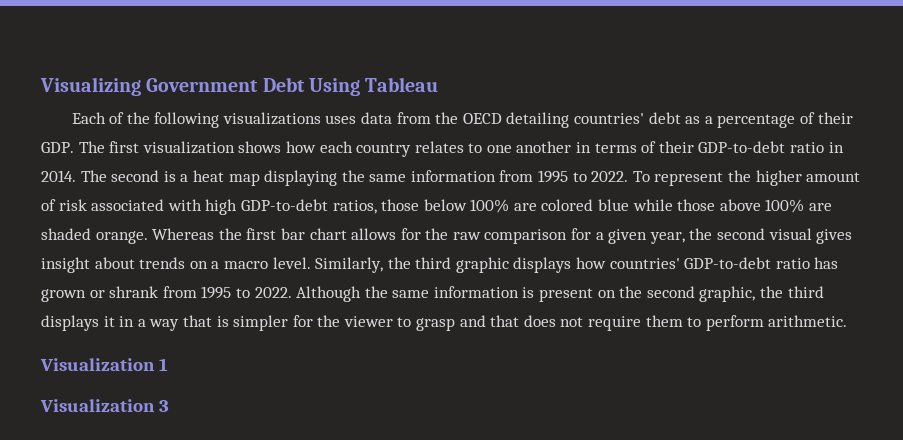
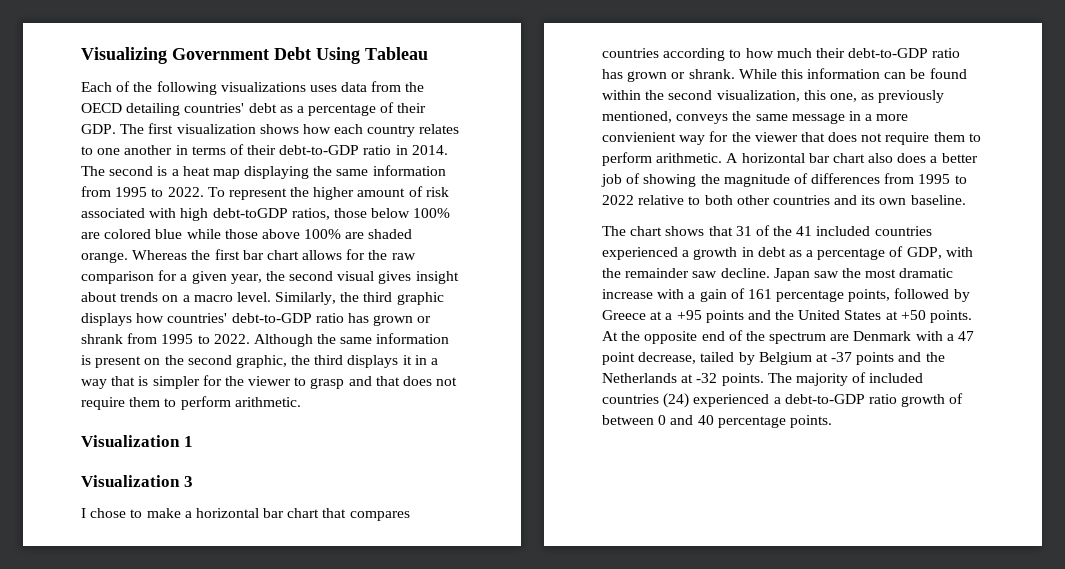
- Each of the following visualizations uses data from the OECD detailing countries' debt as a percentage of their GDP. The first visualization shows how each country relates to one another in terms of their GDP-to-debt ratio in 2014.
+ Each of the following visualizations uses data from the OECD detailing countries' debt as a percentage of their GDP. The first visualization shows how each country relates to one another in terms of their debt-to-GDP ratio in 2014.
- To represent the higher amount of risk associated with high GDP-to-debt ratios, those below 100% are colored blue while those above 100% are shaded orange.
+ To represent the higher amount of risk associated with high debt-toGDP ratios, those below 100% are colored blue while those above 100% are shaded orange.
- Similarly, the third graphic displays how countries' GDP-to-debt ratio has grown or shrank from 1995 to 2022.
+ Similarly, the third graphic displays how countries' debt-to-GDP ratio has grown or shrank from 1995 to 2022.
+ I chose to make a horizontal bar chart that compares countries according to how much their debt-to-GDP ratio has grown or shrank. While this information can be found within the second visualization, this one, as previously mentioned, conveys the same message in a more convienient way for the viewer that does not require them to perform arithmetic. A horizontal bar chart also does a better job of showing the magnitude of differences from 1995 to 2022 relative to both other countries and its own baseline.
+ The chart shows that 31 of the 41 included countries experienced a growth in debt as a percentage of GDP, with the remainder saw decline. Japan saw the most dramatic increase with a gain of 161 percentage points, followed by Greece at a +95 points and the United States at +50 points. At the opposite end of the spectrum are Denmark with a 47 point decrease, tailed by Belgium at -37 points and the Netherlands at -32 points. The majority of included countries (24) experienced a debt-to-GDP ratio growth of between 0 and 40 percentage points.

